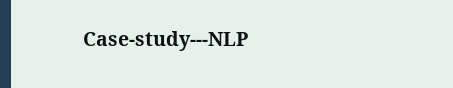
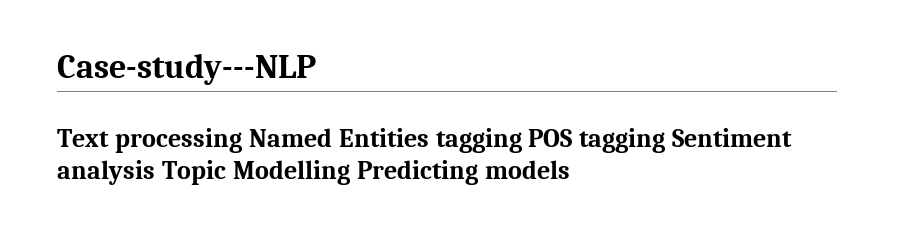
+ Text processing Named Entities tagging POS tagging Sentiment analysis Topic Modelling Predicting models

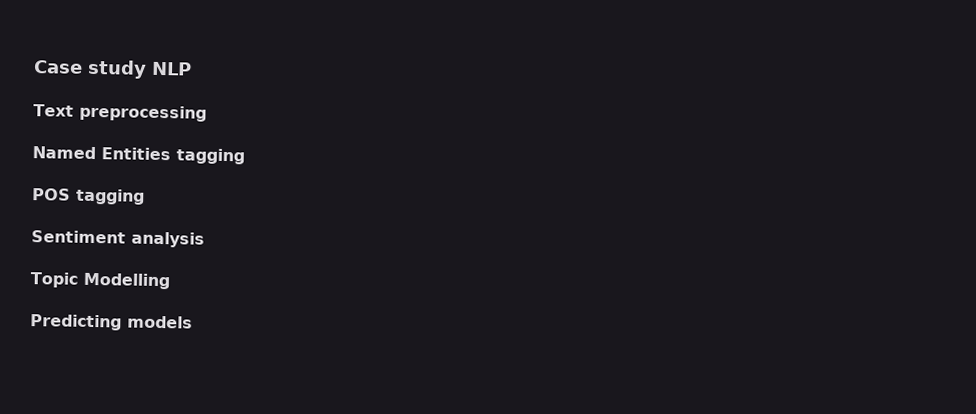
- Case-study---NLP
+ Case study NLP
- Text processing Named Entities tagging POS tagging Sentiment analysis Topic Modelling Predicting models
+ Text preprocessing
+ Named Entities tagging
+ POS tagging
+ Sentiment analysis
+ Topic Modelling
+ Predicting models

